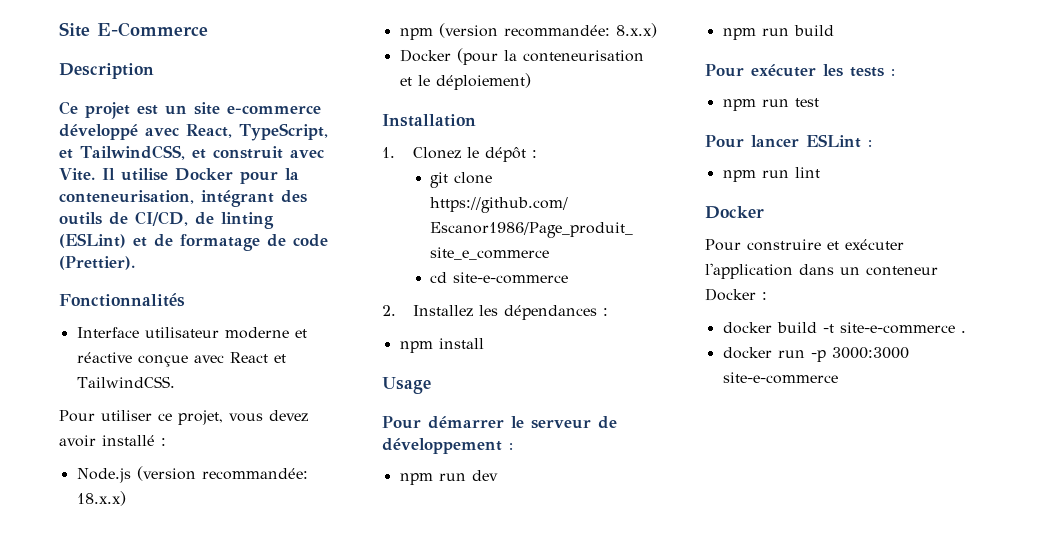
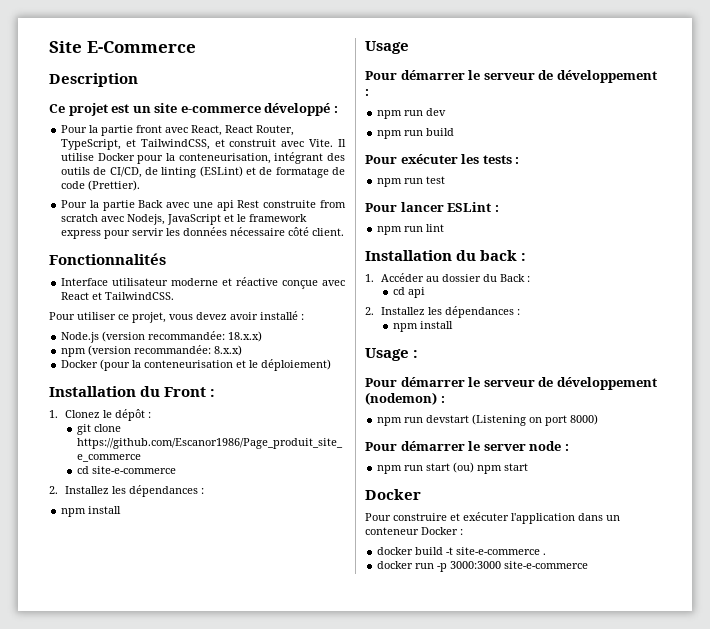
- Ce projet est un site e-commerce développé avec React, TypeScript, et TailwindCSS, et construit avec Vite.
+ Ce projet est un site e-commerce développé :
+ Pour la partie front avec React, React Router, TypeScript, et TailwindCSS, et construit avec Vite.
+ Pour la partie Back avec une api Rest construite from scratch avec Nodejs, JavaScript et le framework express pour servir les données nécessaire côté client.
- Installation
+ Installation du Front :
+ Installation du back :
+ 1. Accéder au dossier du Back :
+ cd api
+ 2. Installez les dépendances :
+ npm install
+ Usage :
+ Pour démarrer le serveur de développement (nodemon) :
+ npm run devstart (Listening on port 8000)
+ Pour démarrer le server node :
+ npm run start (ou) npm start

